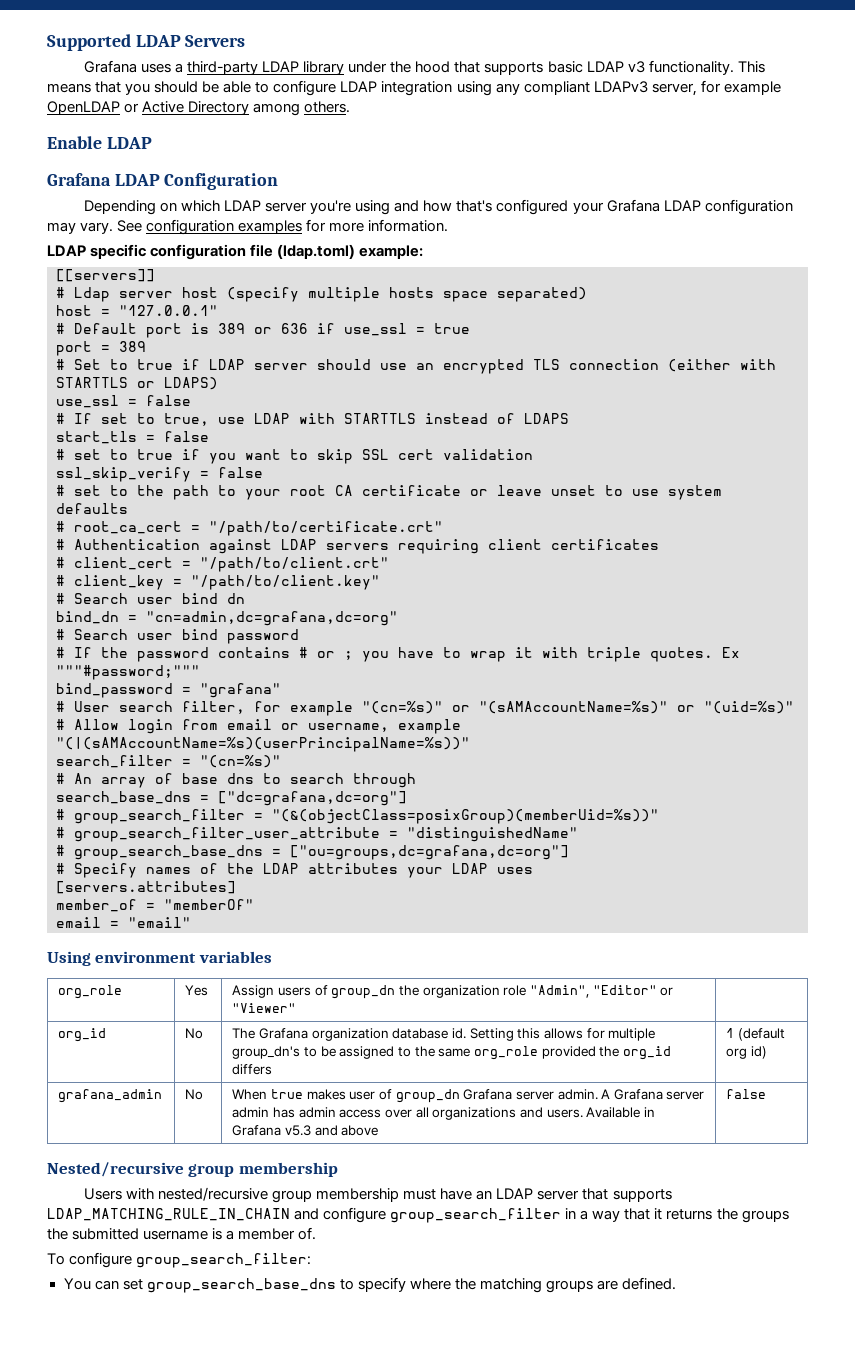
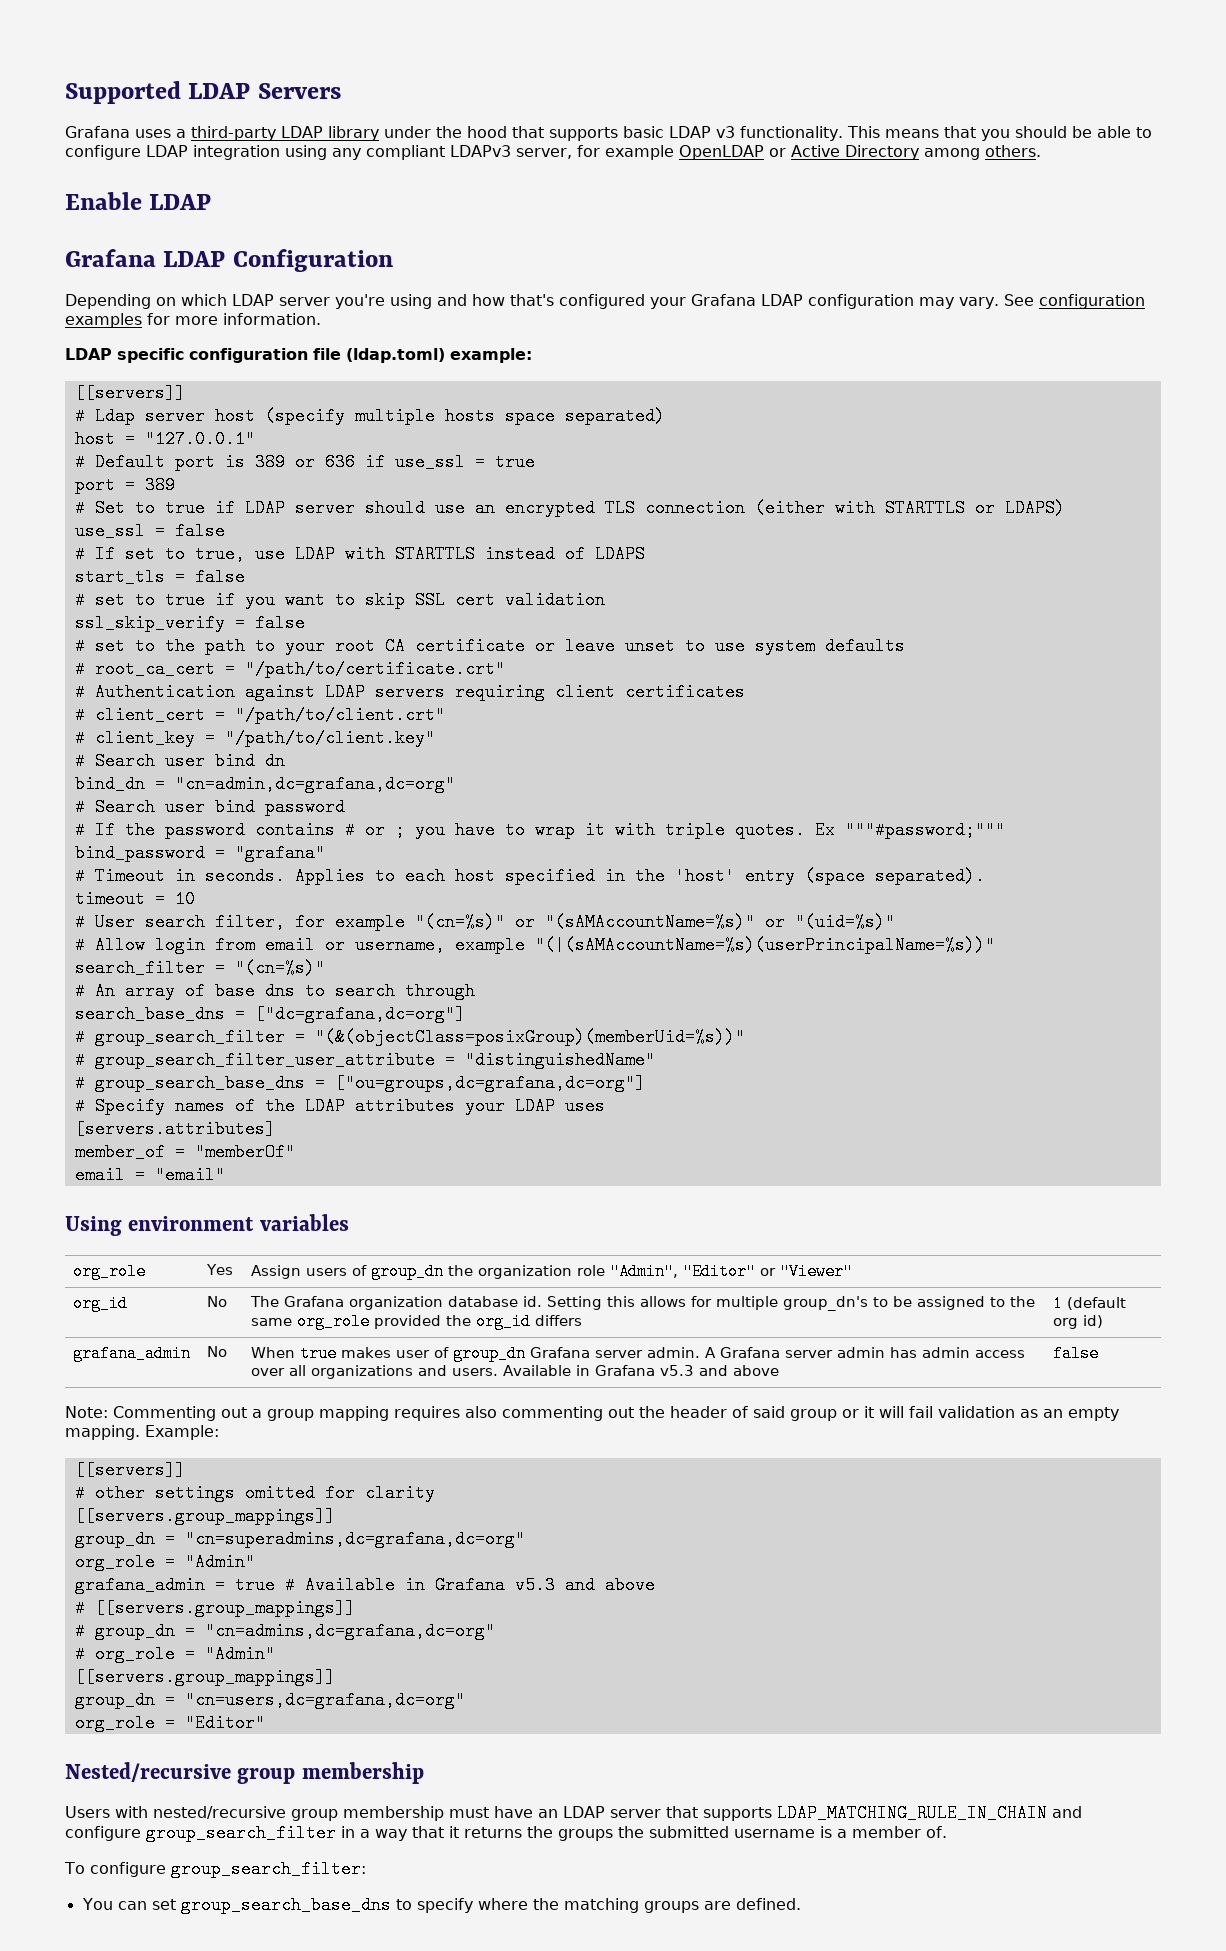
+ # Timeout in seconds. Applies to each host specified in the 'host' entry (space separated).
+ timeout = 10
+ Note: Commenting out a group mapping requires also commenting out the header of said group or it will fail validation as an empty mapping. Example:
+ [[servers]]
+ # other settings omitted for clarity
+ [[servers.group_mappings]]
+ group_dn = "cn=superadmins,dc=grafana,dc=org"
+ org_role = "Admin"
+ grafana_admin = true # Available in Grafana v5.3 and above
+ # [[servers.group_mappings]]
+ # group_dn = "cn=admins,dc=grafana,dc=org"
+ # org_role = "Admin"
+ [[servers.group_mappings]]
+ group_dn = "cn=users,dc=grafana,dc=org"
+ org_role = "Editor"

